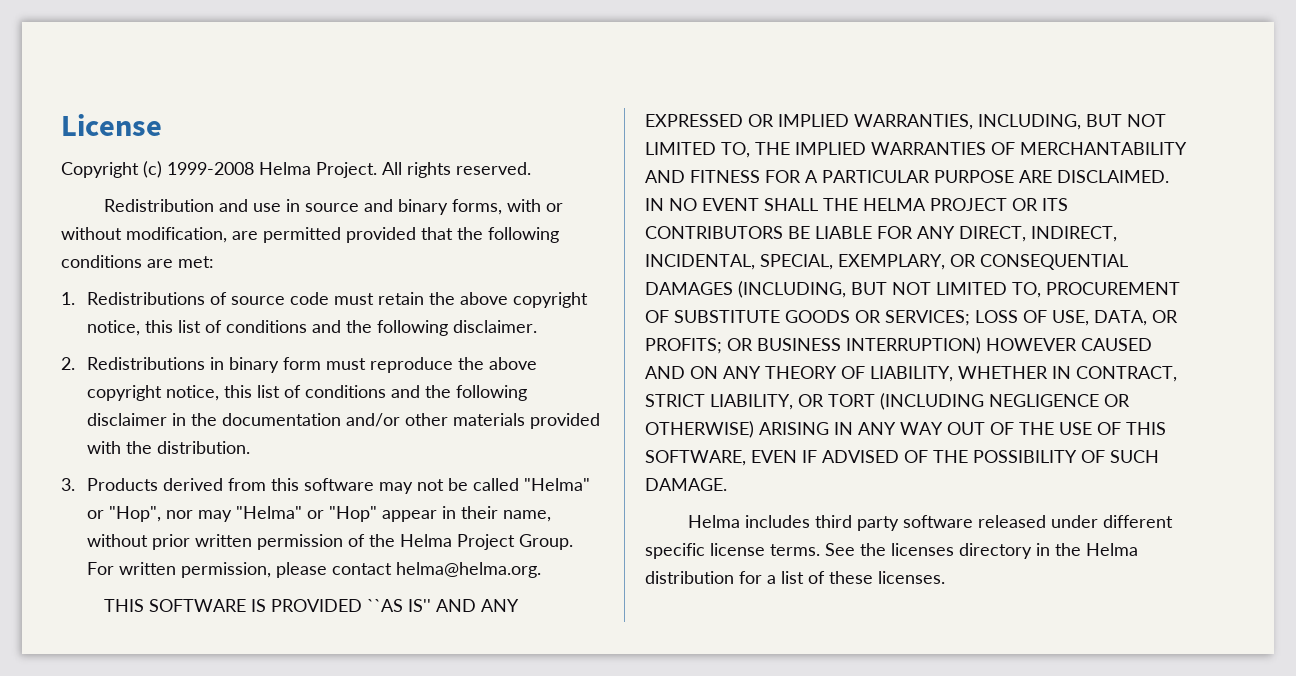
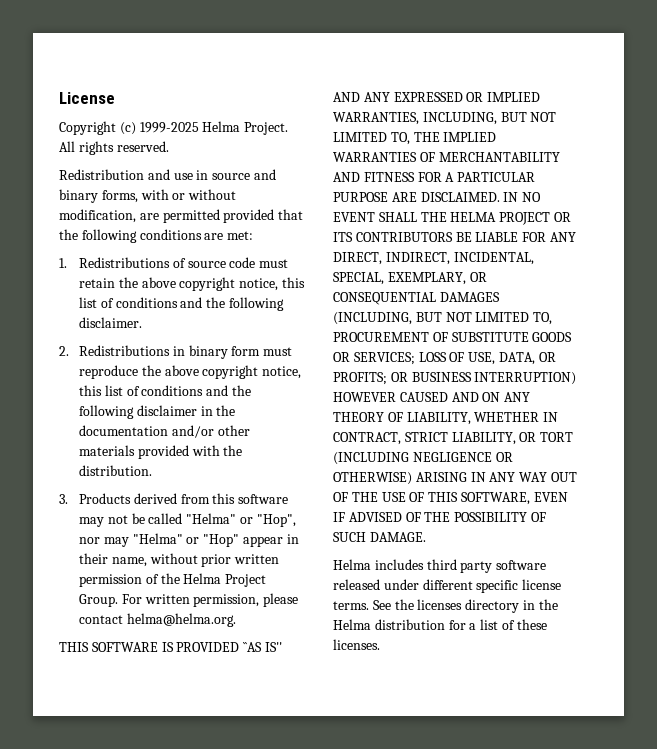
- Copyright (c) 1999-2008 Helma Project.
+ Copyright (c) 1999-2025 Helma Project.

